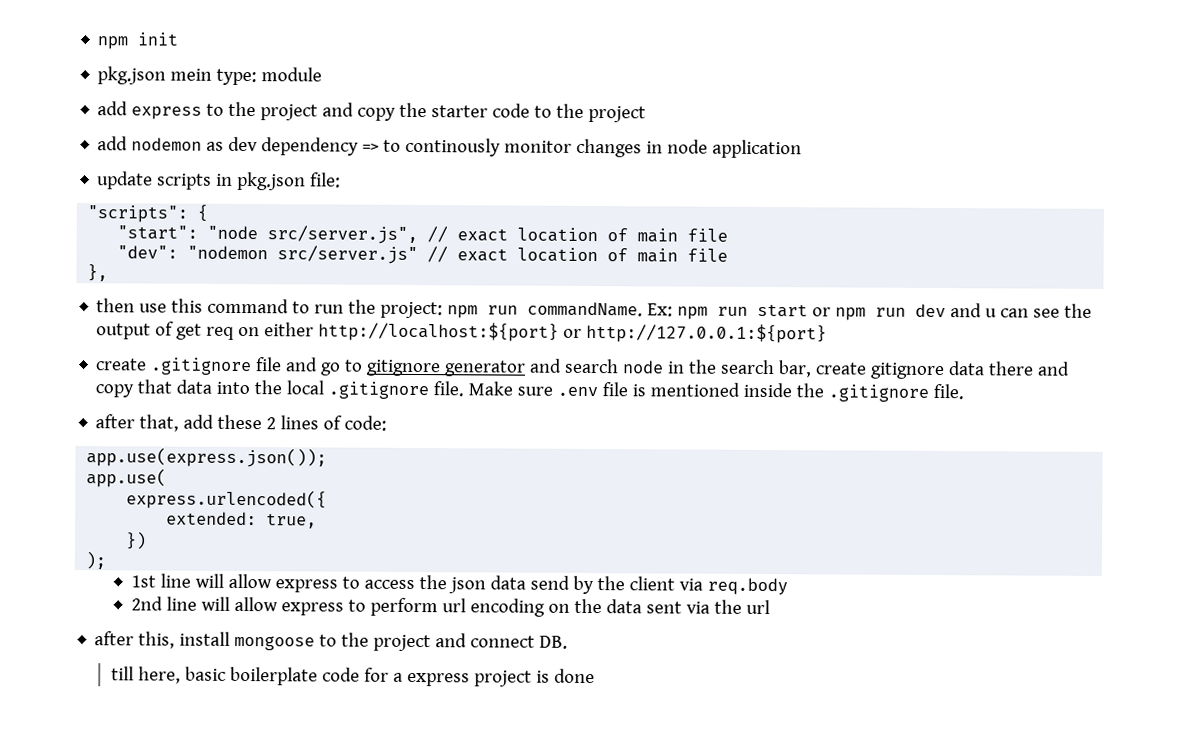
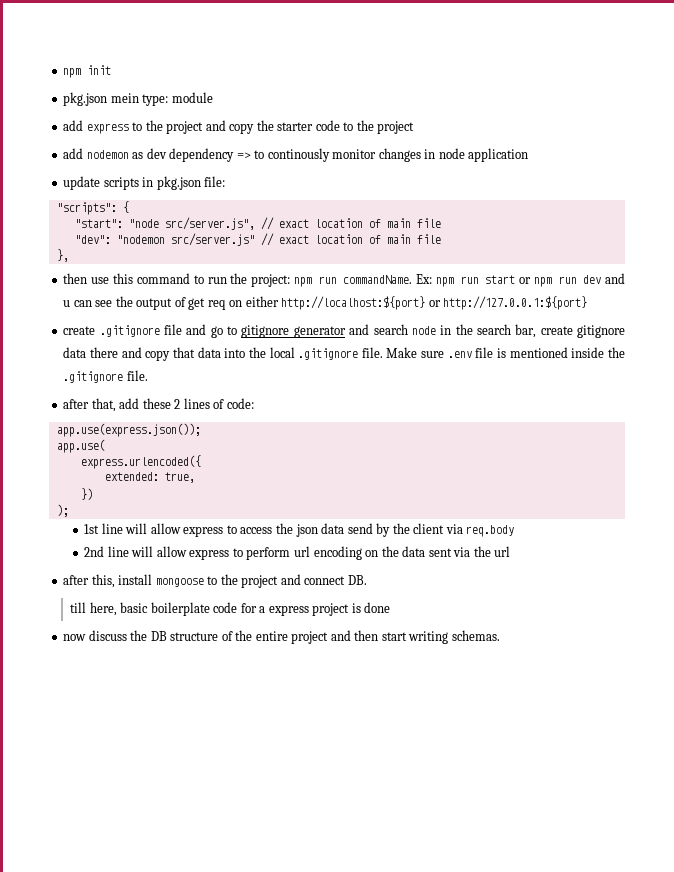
+ now discuss the DB structure of the entire project and then start writing schemas.

